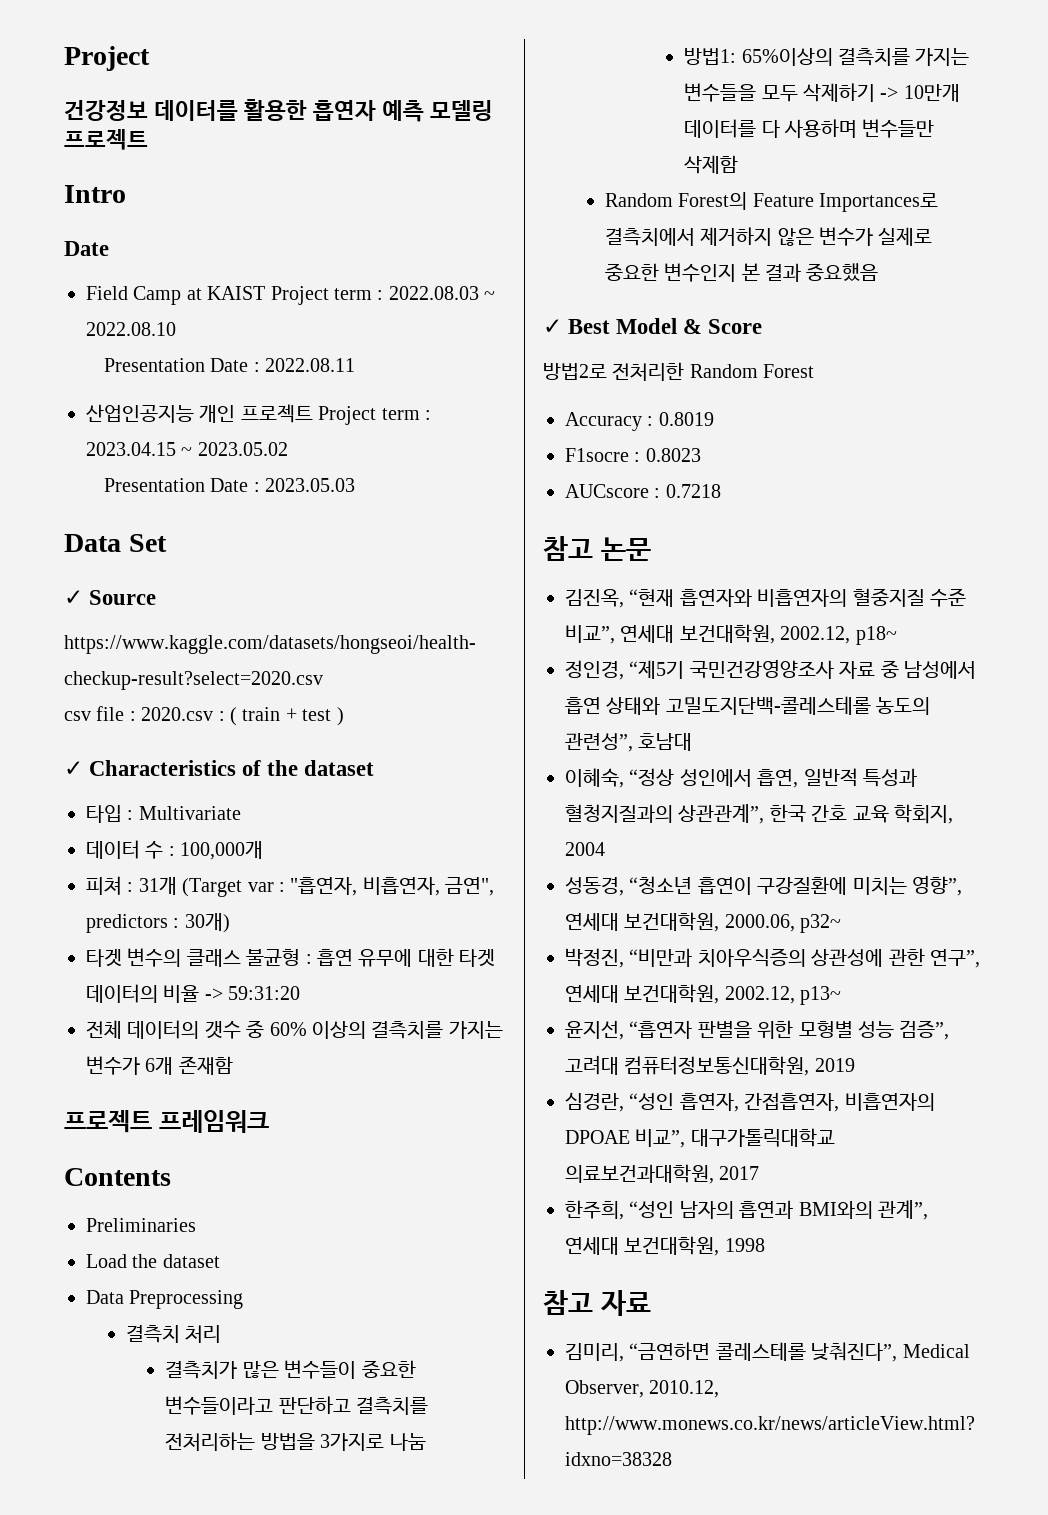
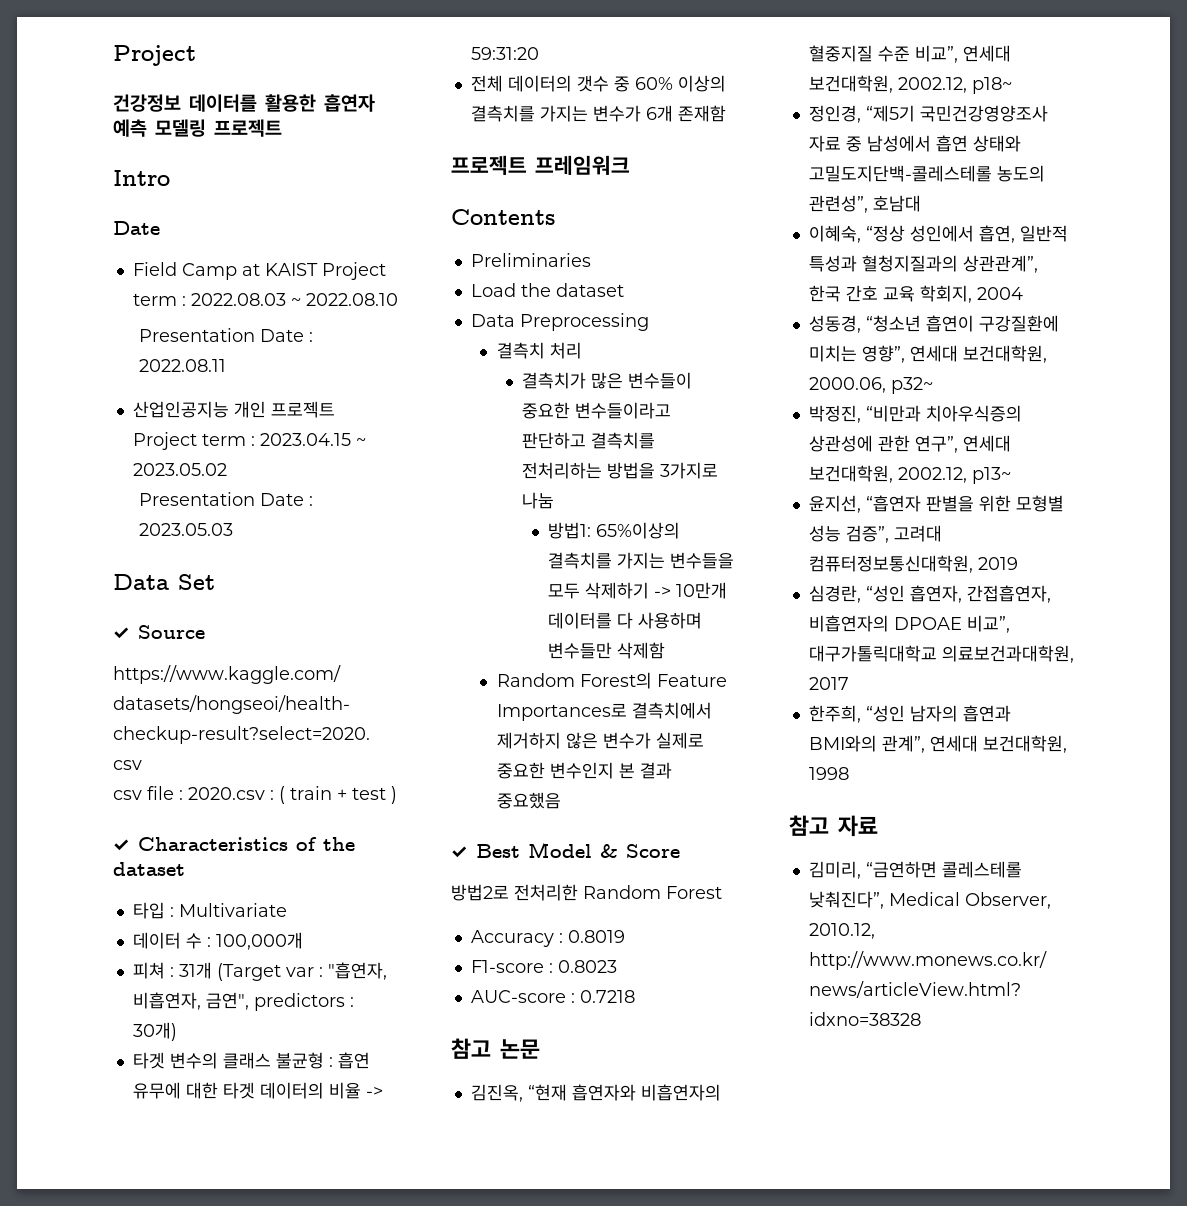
- F1socre : 0.8023
+ F1-score : 0.8023
- AUCscore : 0.7218
+ AUC-score : 0.7218

